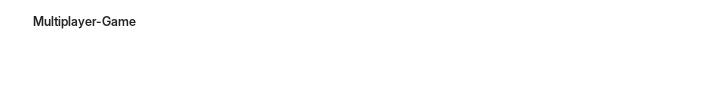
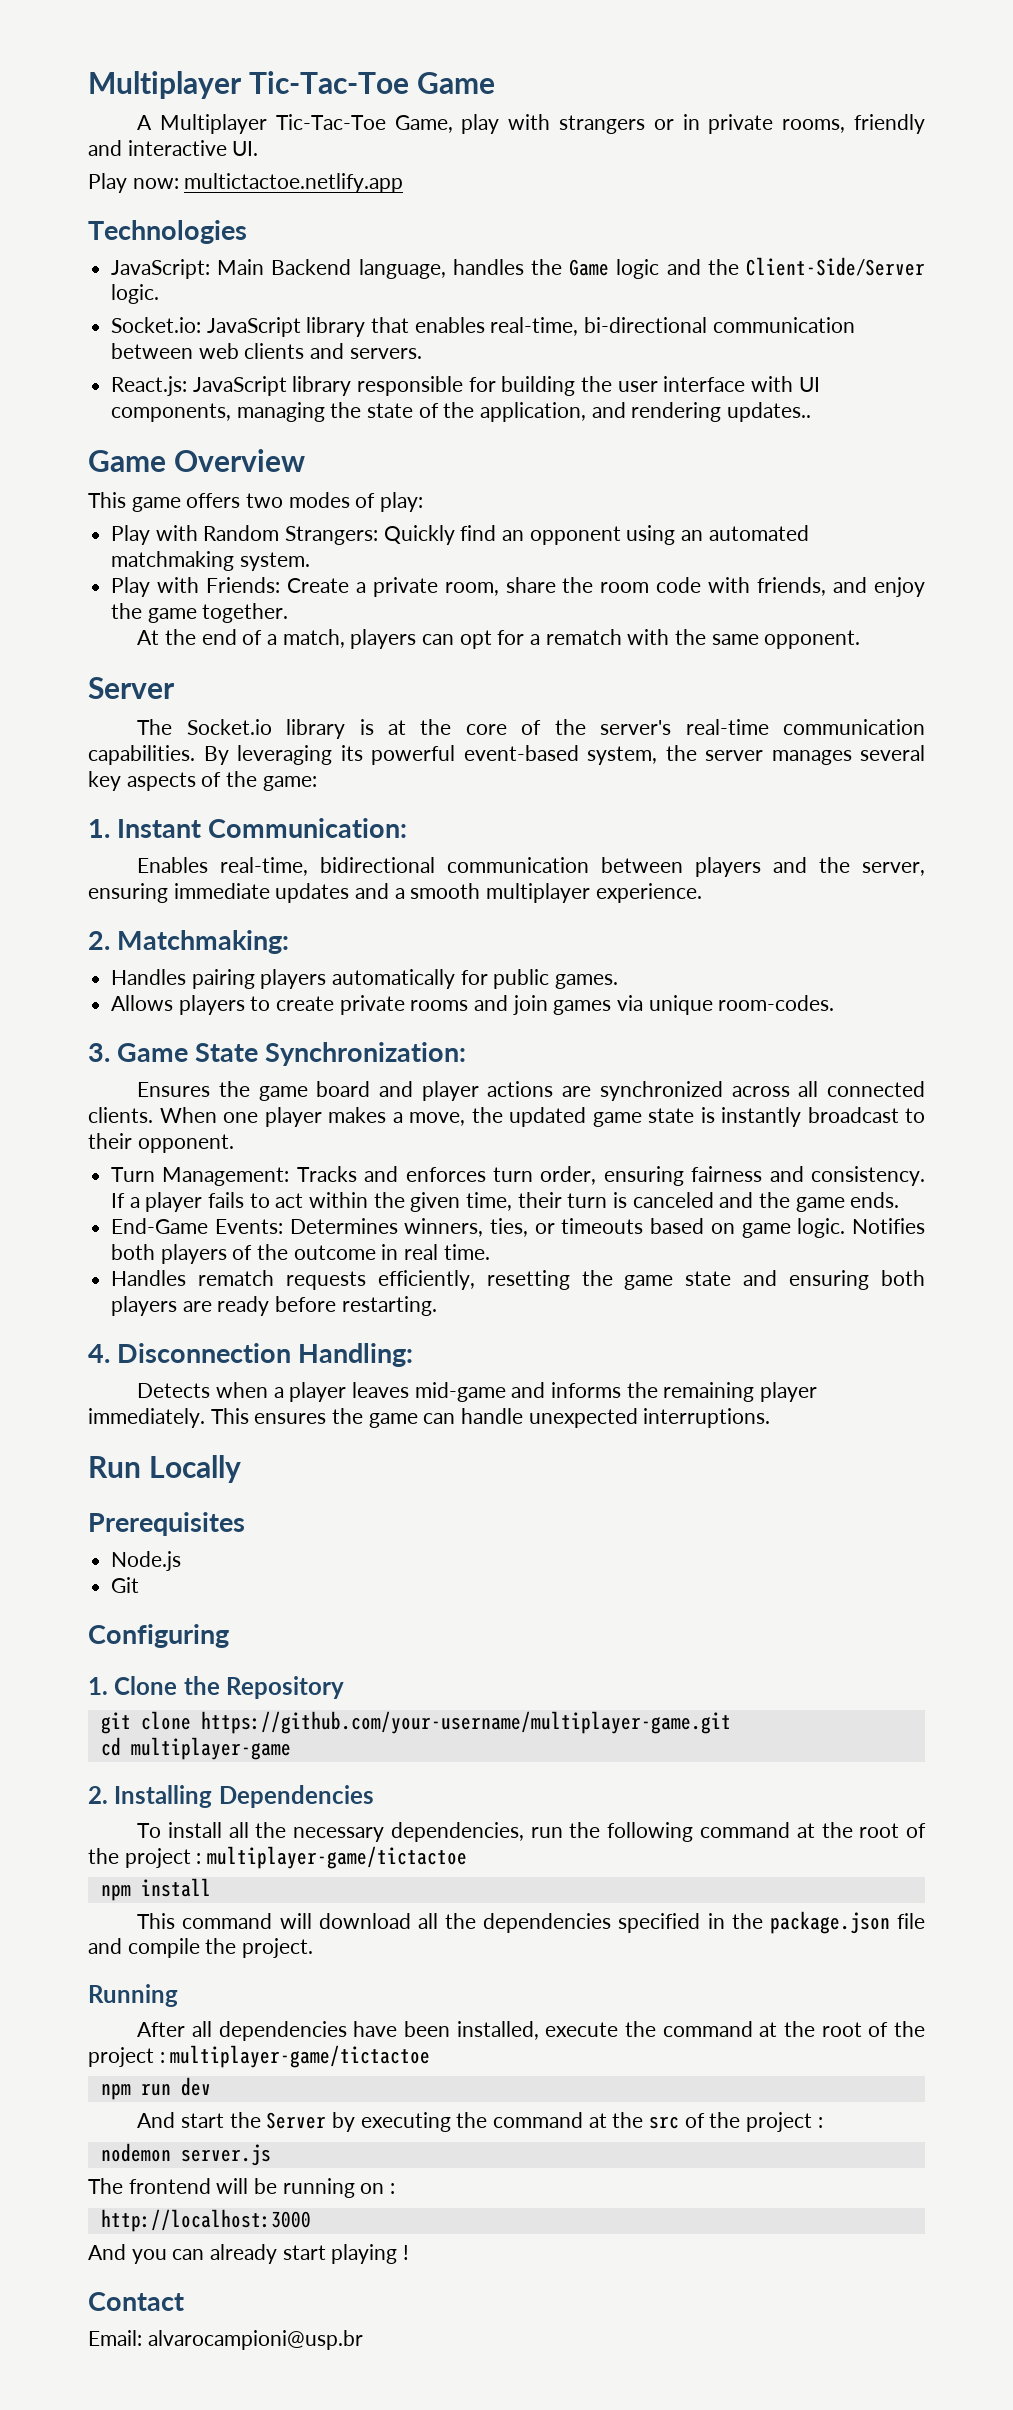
- Multiplayer-Game
+ Multiplayer Tic-Tac-Toe Game
+ A Multiplayer Tic-Tac-Toe Game, play with strangers or in private rooms, friendly and interactive UI.
+ Play now: multictactoe.netlify.app
+ Technologies
+ JavaScript: Main Backend language, handles the Game logic and the Client-Side/Server logic.
+ Socket.io: JavaScript library that enables real-time, bi-directional communication between web clients and servers.
+ React.js: JavaScript library responsible for building the user interface with UI components, managing the state of the application, and rendering updates..
+ Game Overview
+ This game offers two modes of play:
+ Play with Random Strangers: Quickly find an opponent using an automated matchmaking system.
+ Play with Friends: Create a private room, share the room code with friends, and enjoy the game together.
+ At the end of a match, players can opt for a rematch with the same opponent.
+ Server
+ The Socket.io library is at the core of the server's real-time communication capabilities. By leveraging its powerful event-based system, the server manages several key aspects of the game:
+ 1. Instant Communication:
+ Enables real-time, bidirectional communication between players and the server, ensuring immediate updates and a smooth multiplayer experience.
+ 2. Matchmaking:
+ Handles pairing players automatically for public games.
+ Allows players to create private rooms and join games via unique room-codes.
+ 3. Game State Synchronization:
+ Ensures the game board and player actions are synchronized across all connected clients. When one player makes a move, the updated game state is instantly broadcast to their opponent.
+ Turn Management: Tracks and enforces turn order, ensuring fairness and consistency. If a player fails to act within the given time, their turn is canceled and the game ends.
+ End-Game Events: Determines winners, ties, or timeouts based on game logic. Notifies both players of the outcome in real time.
+ Handles rematch requests efficiently, resetting the game state and ensuring both players are ready before restarting.
+ 4. Disconnection Handling:
+ Detects when a player leaves mid-game and informs the remaining player immediately. This ensures the game can handle unexpected interruptions.
+ Run Locally
+ Prerequisites
+ Node.js
+ Git
+ Configuring
+ 1. Clone the Repository
+ git clone https://github.com/your-username/multiplayer-game.git
+ cd multiplayer-game
+ 2. Installing Dependencies
+ To install all the necessary dependencies, run the following command at the root of the project : multiplayer-game/tictactoe
+ npm install
+ This command will download all the dependencies specified in the package.json file and compile the project.
+ Running
+ After all dependencies have been installed, execute the command at the root of the project : multiplayer-game/tictactoe
+ npm run dev
+ And start the Server by executing the command at the src of the project :
+ nodemon server.js
+ The frontend will be running on :
+ http://localhost:3000
+ And you can already start playing !
+ Contact
+ Email: alvarocampioni@usp.br

